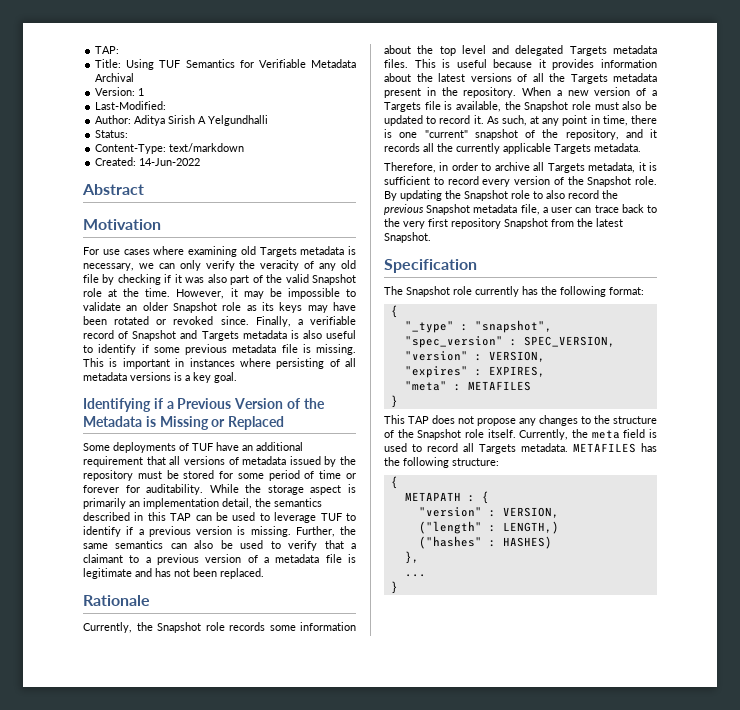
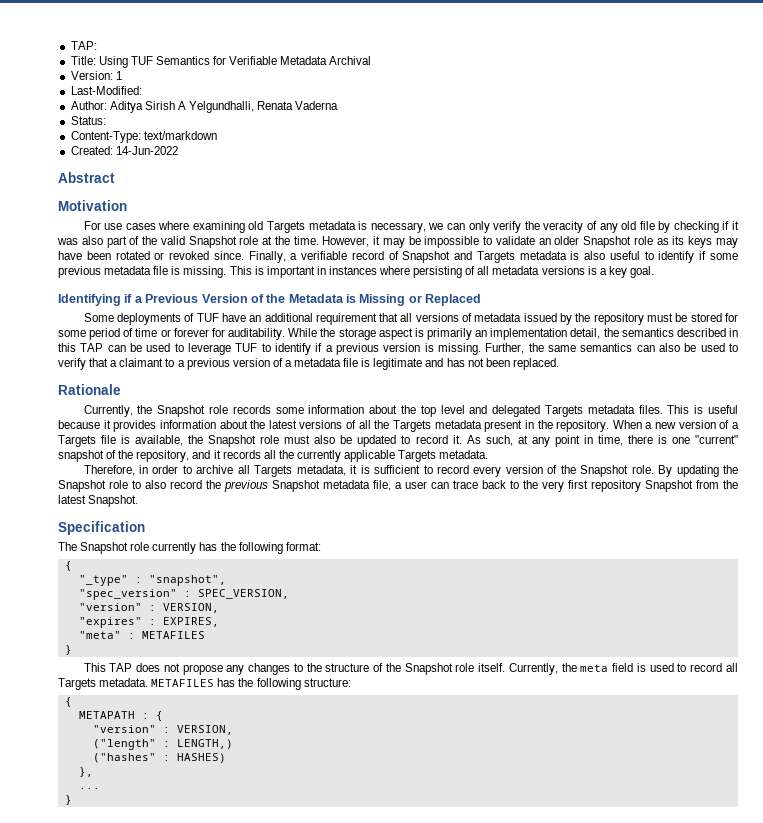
- Author: Aditya Sirish A Yelgundhalli
+ Author: Aditya Sirish A Yelgundhalli, Renata Vaderna

